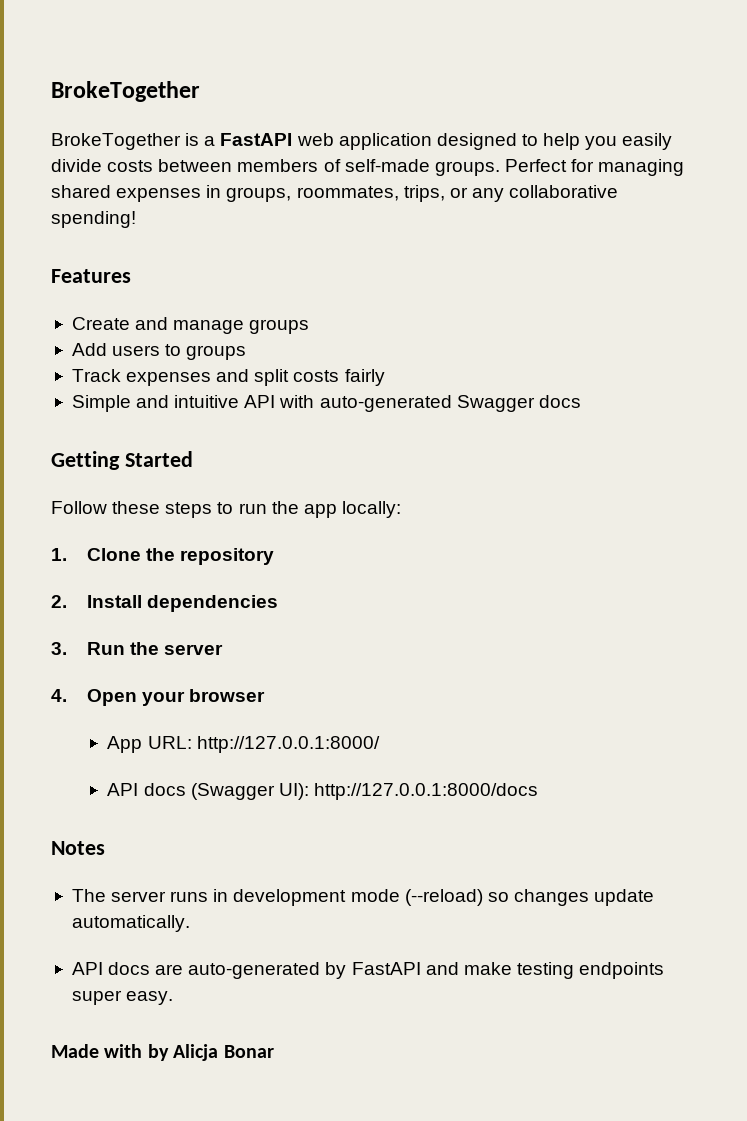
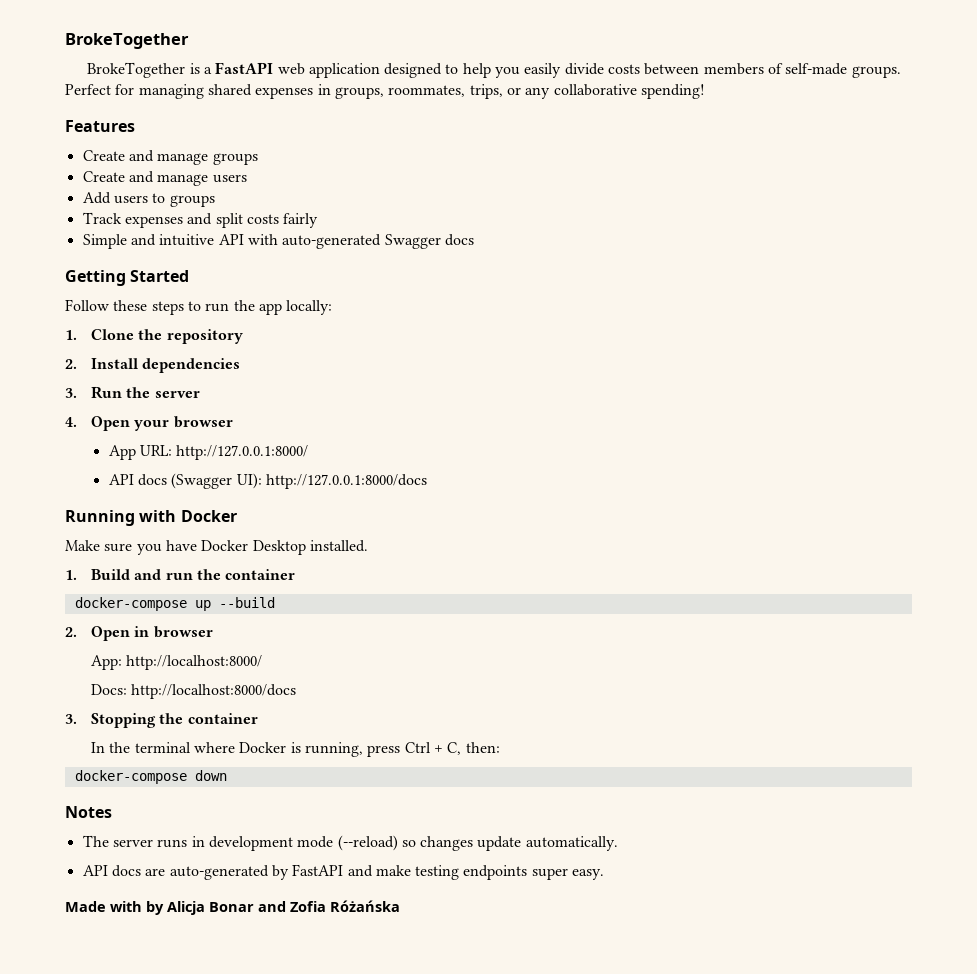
+ Create and manage users
+ Running with Docker
+ Make sure you have Docker Desktop installed.
+ 1. Build and run the container
+ docker-compose up --build
+ 2. Open in browser
+ App: http://localhost:8000/
+ Docs: http://localhost:8000/docs
+ 3. Stopping the container
+ In the terminal where Docker is running, press Ctrl + C, then:
+ docker-compose down
- Made with by Alicja Bonar
+ Made with by Alicja Bonar and Zofia Różańska

